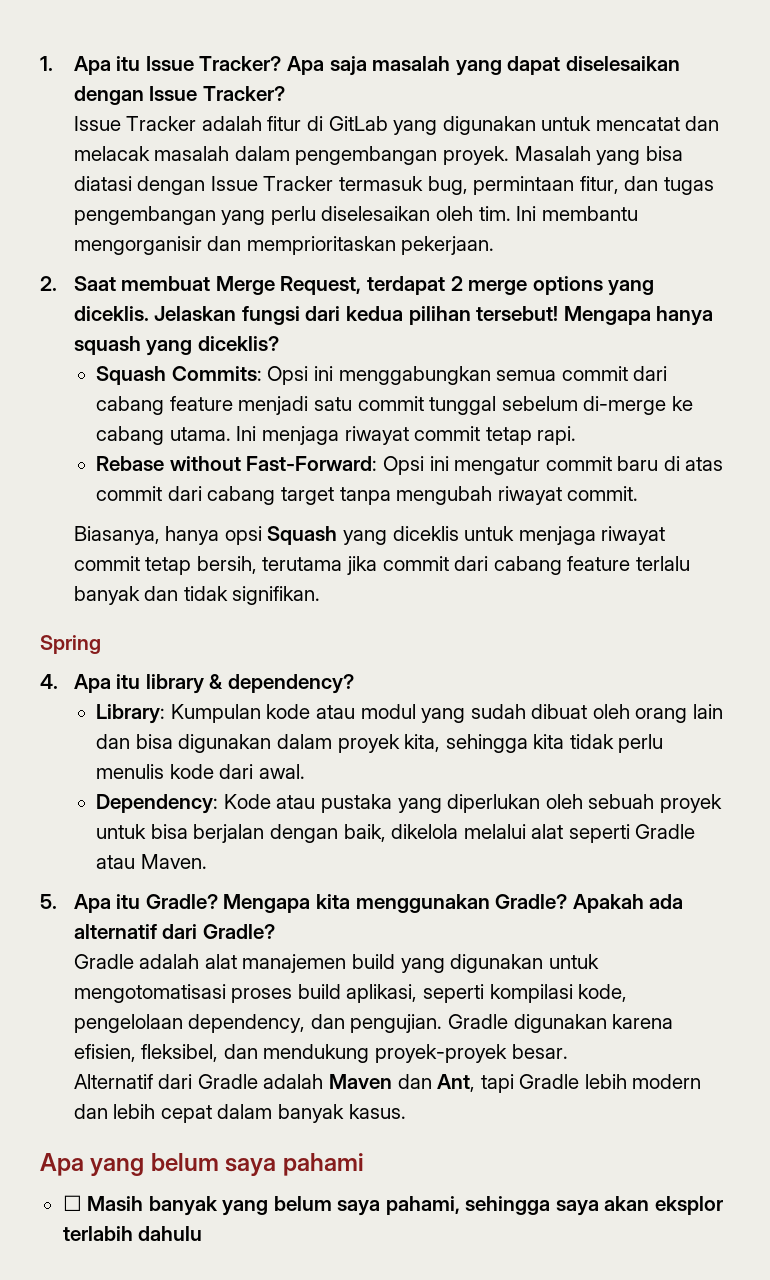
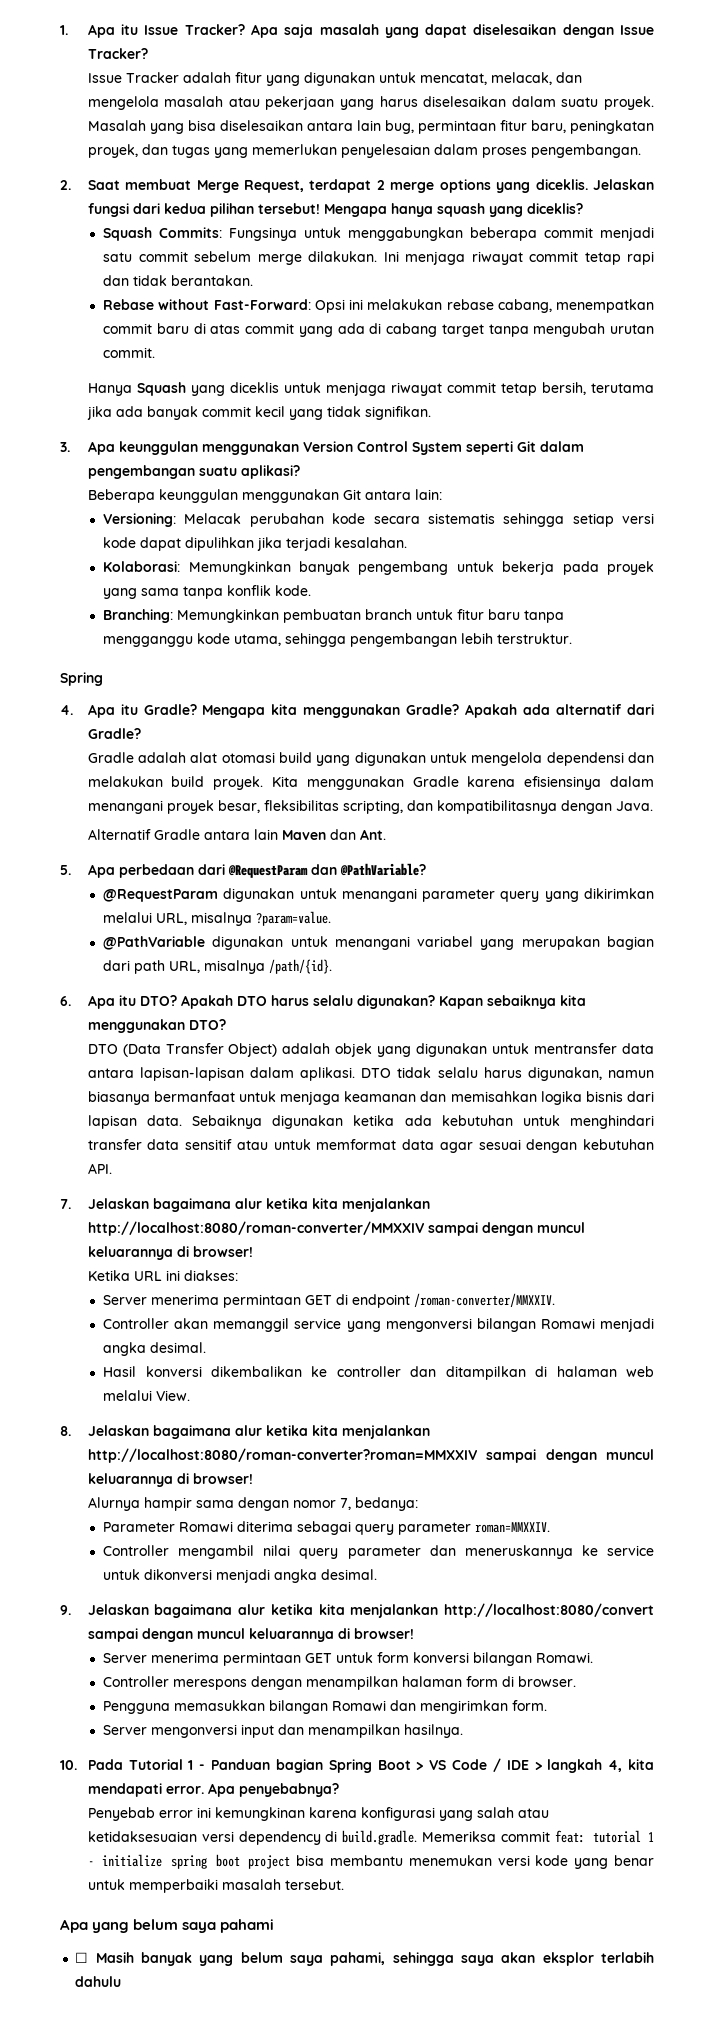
- Issue Tracker adalah fitur di GitLab yang digunakan untuk mencatat dan melacak masalah dalam pengembangan proyek. Masalah yang bisa diatasi dengan Issue Tracker termasuk bug, permintaan fitur, dan tugas pengembangan yang perlu diselesaikan oleh tim. Ini membantu mengorganisir dan memprioritaskan pekerjaan.
+ Issue Tracker adalah fitur yang digunakan untuk mencatat, melacak, dan mengelola masalah atau pekerjaan yang harus diselesaikan dalam suatu proyek. Masalah yang bisa diselesaikan antara lain bug, permintaan fitur baru, peningkatan proyek, dan tugas yang memerlukan penyelesaian dalam proses pengembangan.
- Squash Commits: Opsi ini menggabungkan semua commit dari cabang feature menjadi satu commit tunggal sebelum di-merge ke cabang utama.
+ Squash Commits: Fungsinya untuk menggabungkan beberapa commit menjadi satu commit sebelum merge dilakukan.
- Ini menjaga riwayat commit tetap rapi.
+ Ini menjaga riwayat commit tetap rapi dan tidak berantakan.
- Rebase without Fast-Forward: Opsi ini mengatur commit baru di atas commit dari cabang target tanpa mengubah riwayat commit.
+ Rebase without Fast-Forward: Opsi ini melakukan rebase cabang, menempatkan commit baru di atas commit yang ada di cabang target tanpa mengubah urutan commit.
- Biasanya, hanya opsi Squash yang diceklis untuk menjaga riwayat commit tetap bersih, terutama jika commit dari cabang feature terlalu banyak dan tidak signifikan.
+ Hanya Squash yang diceklis untuk menjaga riwayat commit tetap bersih, terutama jika ada banyak commit kecil yang tidak signifikan.
+ 3. Apa keunggulan menggunakan Version Control System seperti Git dalam pengembangan suatu aplikasi?
+ Beberapa keunggulan menggunakan Git antara lain:
+ Versioning: Melacak perubahan kode secara sistematis sehingga setiap versi kode dapat dipulihkan jika terjadi kesalahan.
+ Kolaborasi: Memungkinkan banyak pengembang untuk bekerja pada proyek yang sama tanpa konflik kode.
+ Branching: Memungkinkan pembuatan branch untuk fitur baru tanpa mengganggu kode utama, sehingga pengembangan lebih terstruktur.
  Spring
- 4. Apa itu library & dependency?
- Library: Kumpulan kode atau modul yang sudah dibuat oleh orang lain dan bisa digunakan dalam proyek kita, sehingga kita tidak perlu menulis kode dari awal.
- Dependency: Kode atau pustaka yang diperlukan oleh sebuah proyek untuk bisa berjalan dengan baik, dikelola melalui alat seperti Gradle atau Maven.
- 5. Apa itu Gradle?
+ 4. Apa itu Gradle?
- Gradle adalah alat manajemen build yang digunakan untuk mengotomatisasi proses build aplikasi, seperti kompilasi kode, pengelolaan dependency, dan pengujian. Gradle digunakan karena efisien, fleksibel, dan mendukung proyek-proyek besar.
- Alternatif dari Gradle adalah Maven dan Ant, tapi Gradle lebih modern dan lebih cepat dalam banyak kasus.
+ Gradle adalah alat otomasi build yang digunakan untuk mengelola dependensi dan melakukan build proyek. Kita menggunakan Gradle karena efisiensinya dalam menangani proyek besar, fleksibilitas scripting, dan kompatibilitasnya dengan Java.
+ Alternatif Gradle antara lain Maven dan Ant.
+ 5. Apa perbedaan dari @RequestParam dan @PathVariable?
+ @RequestParam digunakan untuk menangani parameter query yang dikirimkan melalui URL, misalnya ?param=value.
+ @PathVariable digunakan untuk menangani variabel yang merupakan bagian dari path URL, misalnya /path/{id}.
+ 6. Apa itu DTO? Apakah DTO harus selalu digunakan? Kapan sebaiknya kita menggunakan DTO?
+ DTO (Data Transfer Object) adalah objek yang digunakan untuk mentransfer data antara lapisan-lapisan dalam aplikasi. DTO tidak selalu harus digunakan, namun biasanya bermanfaat untuk menjaga keamanan dan memisahkan logika bisnis dari lapisan data. Sebaiknya digunakan ketika ada kebutuhan untuk menghindari transfer data sensitif atau untuk memformat data agar sesuai dengan kebutuhan API.
+ 7. Jelaskan bagaimana alur ketika kita menjalankan http://localhost:8080/roman-converter/MMXXIV sampai dengan muncul keluarannya di browser!
+ Ketika URL ini diakses:
+ Server menerima permintaan GET di endpoint /roman-converter/MMXXIV.
+ Controller akan memanggil service yang mengonversi bilangan Romawi menjadi angka desimal.
+ Hasil konversi dikembalikan ke controller dan ditampilkan di halaman web melalui View.
+ 8. Jelaskan bagaimana alur ketika kita menjalankan http://localhost:8080/roman-converter?roman=MMXXIV sampai dengan muncul keluarannya di browser!
+ Alurnya hampir sama dengan nomor 7, bedanya:
+ Parameter Romawi diterima sebagai query parameter roman=MMXXIV.
+ Controller mengambil nilai query parameter dan meneruskannya ke service untuk dikonversi menjadi angka desimal.
+ 9. Jelaskan bagaimana alur ketika kita menjalankan http://localhost:8080/convert sampai dengan muncul keluarannya di browser!
+ Server menerima permintaan GET untuk form konversi bilangan Romawi.
+ Controller merespons dengan menampilkan halaman form di browser.
+ Pengguna memasukkan bilangan Romawi dan mengirimkan form.
+ Server mengonversi input dan menampilkan hasilnya.
+ 10. Pada Tutorial 1 - Panduan bagian Spring Boot > VS Code / IDE > langkah 4, kita mendapati error. Apa penyebabnya?
+ Penyebab error ini kemungkinan karena konfigurasi yang salah atau ketidaksesuaian versi dependency di build.gradle. Memeriksa commit feat: tutorial 1 - initialize spring boot project bisa membantu menemukan versi kode yang benar untuk memperbaiki masalah tersebut.

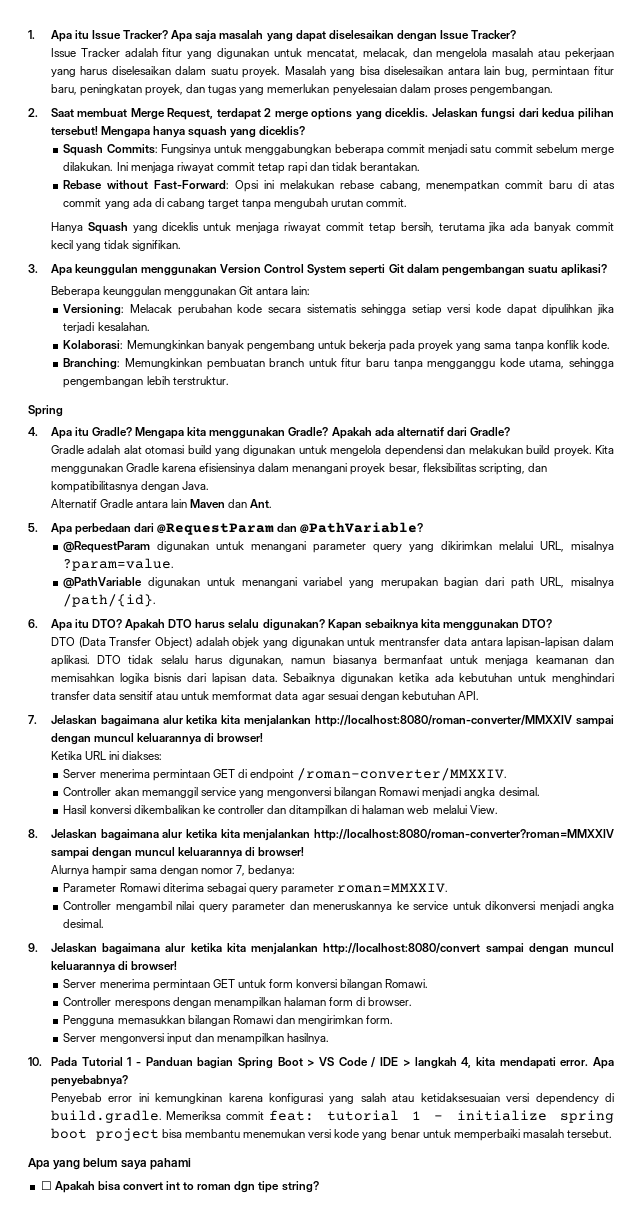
- ☐ Masih banyak yang belum saya pahami, sehingga saya akan eksplor terlabih dahulu
+ ☐ Apakah bisa convert int to roman dgn tipe string?

